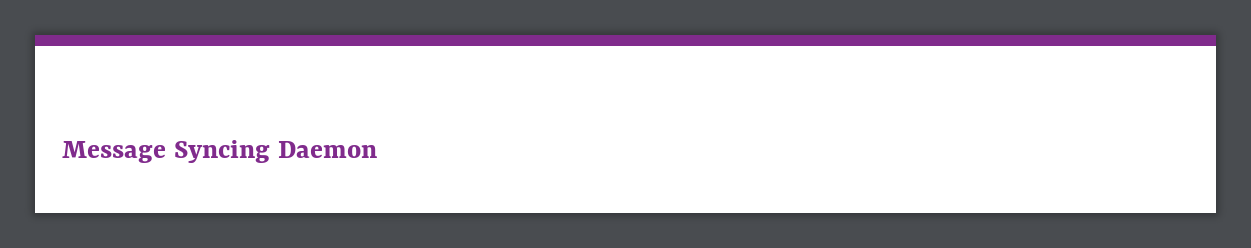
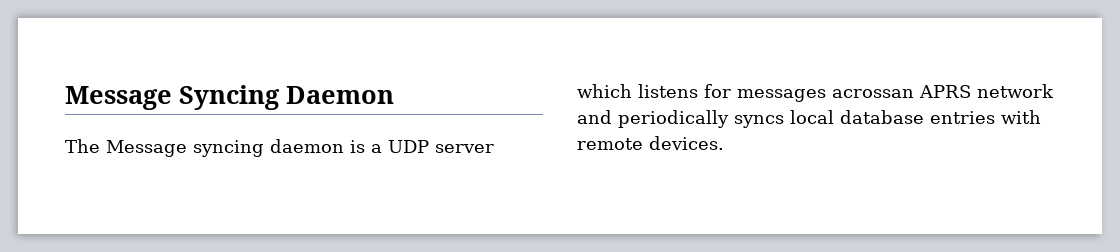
+ The Message syncing daemon is a UDP server which listens for messages acrossan APRS network and periodically syncs local database entries with remote devices.

